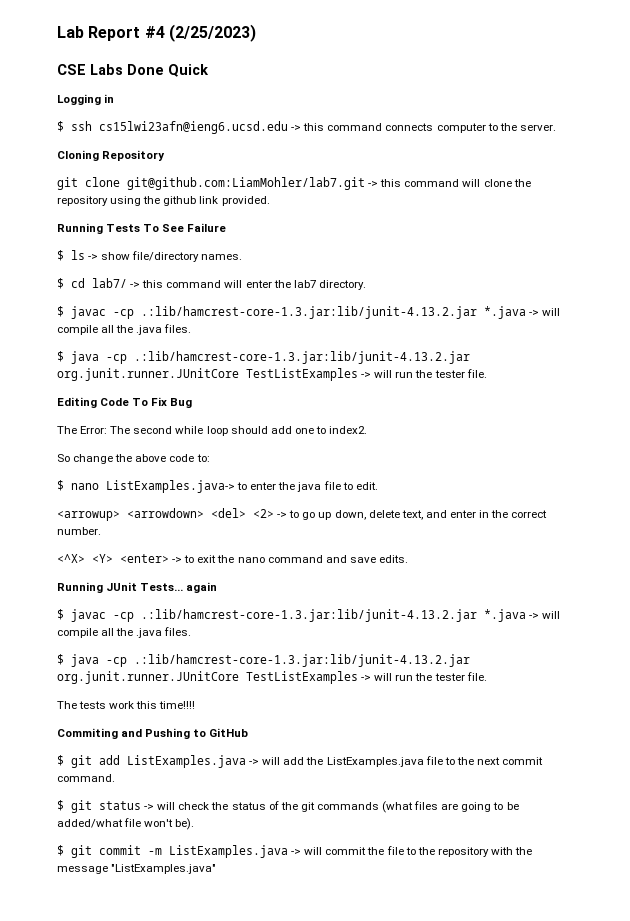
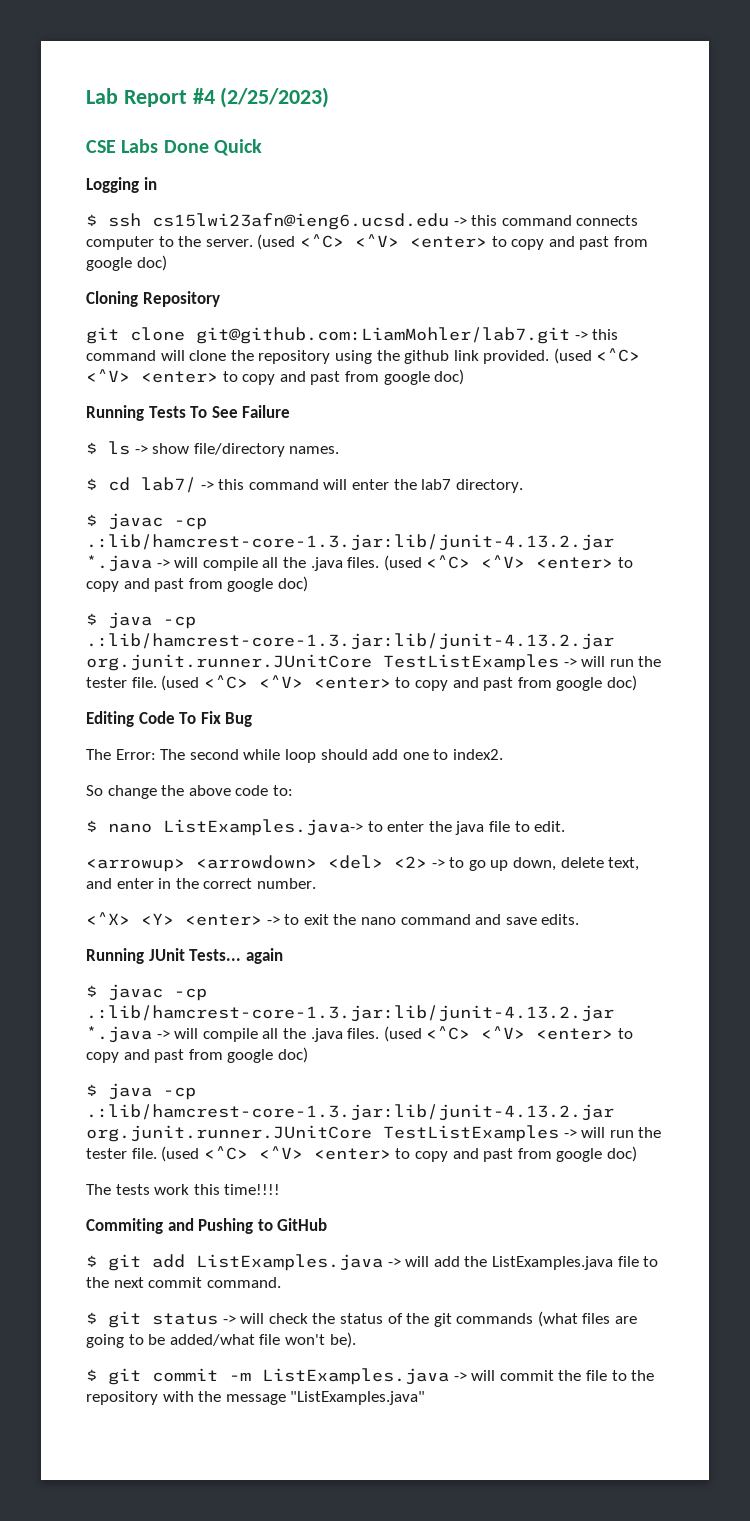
- $ ssh cs15lwi23afn@ieng6.ucsd.edu -> this command connects computer to the server.
+ $ ssh cs15lwi23afn@ieng6.ucsd.edu -> this command connects computer to the server. (used <^C> <^V> <enter> to copy and past from google doc)
- git clone git@github.com:LiamMohler/lab7.git -> this command will clone the repository using the github link provided.
+ git clone git@github.com:LiamMohler/lab7.git -> this command will clone the repository using the github link provided. (used <^C> <^V> <enter> to copy and past from google doc)
  $ cd lab7/ -> this command will enter the lab7 directory.
- $ javac -cp .:lib/hamcrest-core-1.3.jar:lib/junit-4.13.2.jar *.java -> will compile all the .java files.
- $ java -cp .:lib/hamcrest-core-1.3.jar:lib/junit-4.13.2.jar org.junit.runner.JUnitCore TestListExamples -> will run the tester file.
+ $ javac -cp .:lib/hamcrest-core-1.3.jar:lib/junit-4.13.2.jar *.java -> will compile all the .java files. (used <^C> <^V> <enter> to copy and past from google doc)
+ $ java -cp .:lib/hamcrest-core-1.3.jar:lib/junit-4.13.2.jar org.junit.runner.JUnitCore TestListExamples -> will run the tester file. (used <^C> <^V> <enter> to copy and past from google doc)
  Running JUnit Tests... again
- $ javac -cp .:lib/hamcrest-core-1.3.jar:lib/junit-4.13.2.jar *.java -> will compile all the .java files.
- $ java -cp .:lib/hamcrest-core-1.3.jar:lib/junit-4.13.2.jar org.junit.runner.JUnitCore TestListExamples -> will run the tester file.
+ $ javac -cp .:lib/hamcrest-core-1.3.jar:lib/junit-4.13.2.jar *.java -> will compile all the .java files. (used <^C> <^V> <enter> to copy and past from google doc)
+ $ java -cp .:lib/hamcrest-core-1.3.jar:lib/junit-4.13.2.jar org.junit.runner.JUnitCore TestListExamples -> will run the tester file. (used <^C> <^V> <enter> to copy and past from google doc)

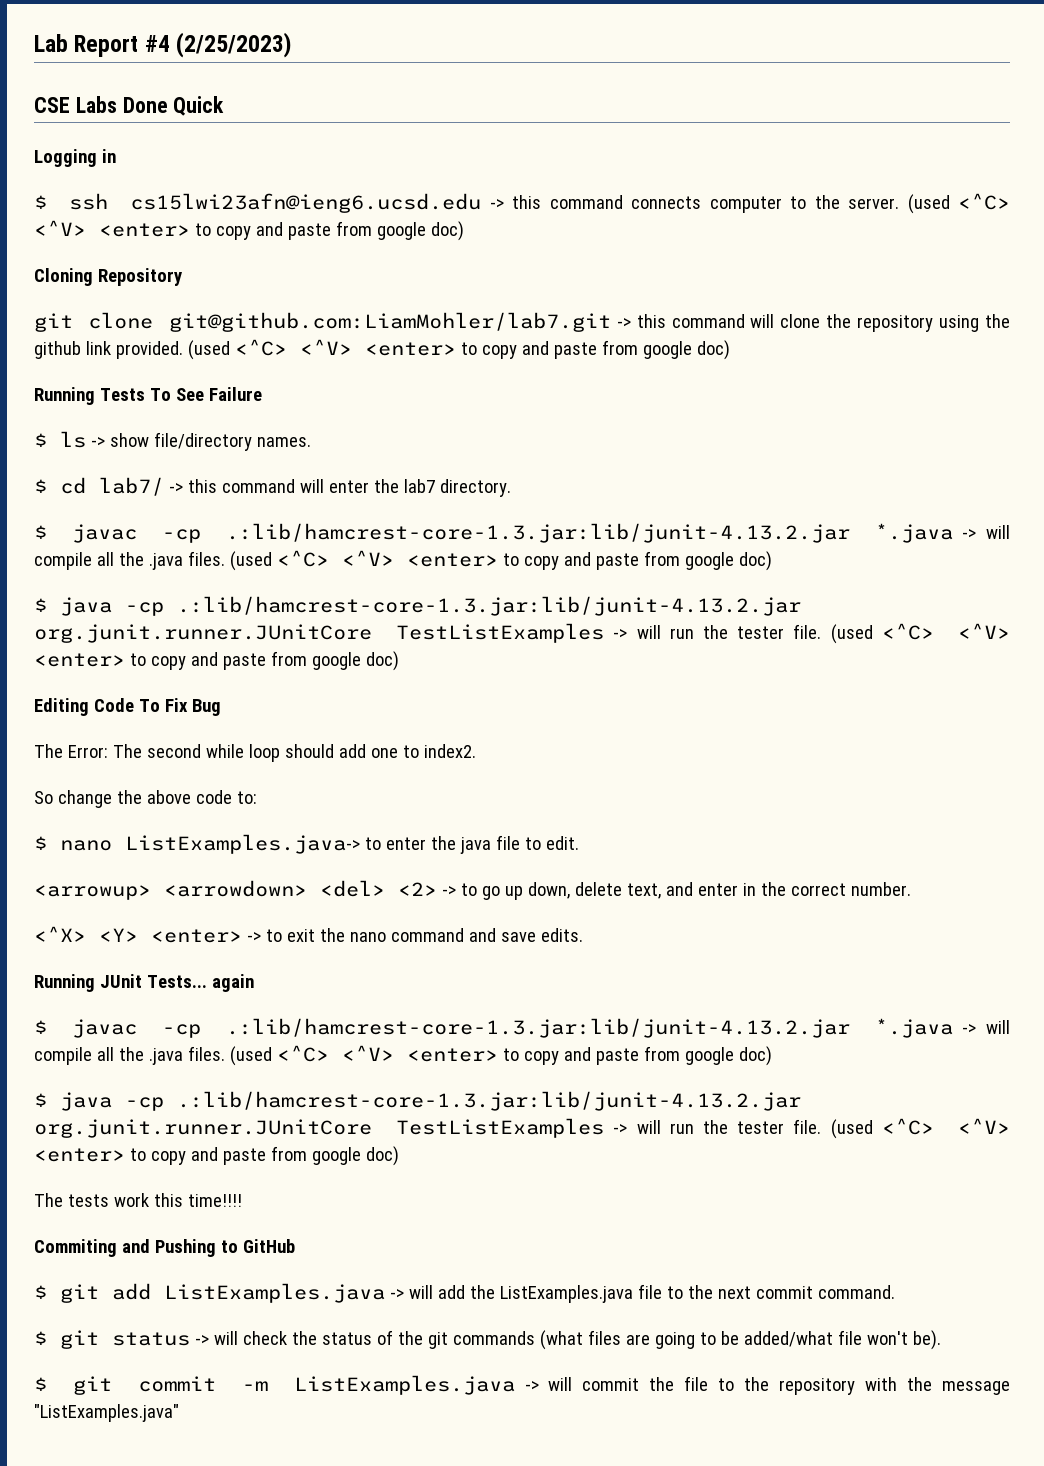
- $ ssh cs15lwi23afn@ieng6.ucsd.edu -> this command connects computer to the server. (used <^C> <^V> <enter> to copy and past from google doc)
+ $ ssh cs15lwi23afn@ieng6.ucsd.edu -> this command connects computer to the server. (used <^C> <^V> <enter> to copy and paste from google doc)
- git clone git@github.com:LiamMohler/lab7.git -> this command will clone the repository using the github link provided. (used <^C> <^V> <enter> to copy and past from google doc)
+ git clone git@github.com:LiamMohler/lab7.git -> this command will clone the repository using the github link provided. (used <^C> <^V> <enter> to copy and paste from google doc)
  $ cd lab7/ -> this command will enter the lab7 directory.
- $ javac -cp .:lib/hamcrest-core-1.3.jar:lib/junit-4.13.2.jar *.java -> will compile all the .java files. (used <^C> <^V> <enter> to copy and past from google doc)
- $ java -cp .:lib/hamcrest-core-1.3.jar:lib/junit-4.13.2.jar org.junit.runner.JUnitCore TestListExamples -> will run the tester file. (used <^C> <^V> <enter> to copy and past from google doc)
+ $ javac -cp .:lib/hamcrest-core-1.3.jar:lib/junit-4.13.2.jar *.java -> will compile all the .java files. (used <^C> <^V> <enter> to copy and paste from google doc)
+ $ java -cp .:lib/hamcrest-core-1.3.jar:lib/junit-4.13.2.jar org.junit.runner.JUnitCore TestListExamples -> will run the tester file. (used <^C> <^V> <enter> to copy and paste from google doc)
  Running JUnit Tests... again
- $ javac -cp .:lib/hamcrest-core-1.3.jar:lib/junit-4.13.2.jar *.java -> will compile all the .java files. (used <^C> <^V> <enter> to copy and past from google doc)
- $ java -cp .:lib/hamcrest-core-1.3.jar:lib/junit-4.13.2.jar org.junit.runner.JUnitCore TestListExamples -> will run the tester file. (used <^C> <^V> <enter> to copy and past from google doc)
+ $ javac -cp .:lib/hamcrest-core-1.3.jar:lib/junit-4.13.2.jar *.java -> will compile all the .java files. (used <^C> <^V> <enter> to copy and paste from google doc)
+ $ java -cp .:lib/hamcrest-core-1.3.jar:lib/junit-4.13.2.jar org.junit.runner.JUnitCore TestListExamples -> will run the tester file. (used <^C> <^V> <enter> to copy and paste from google doc)

